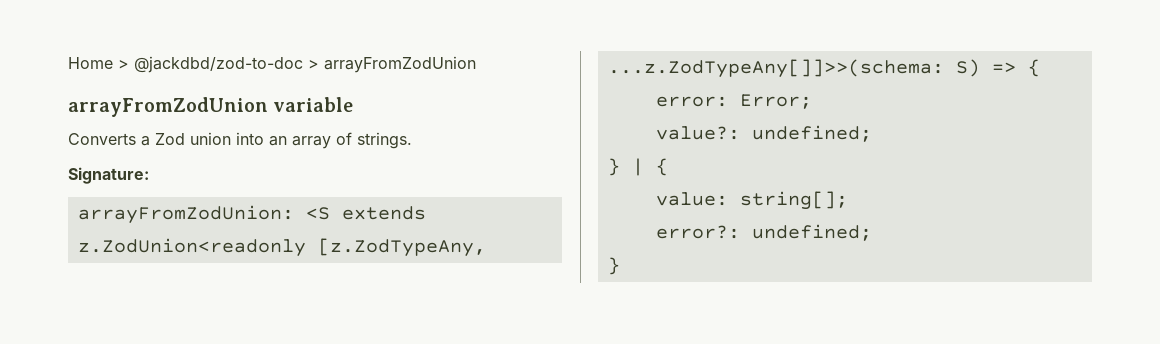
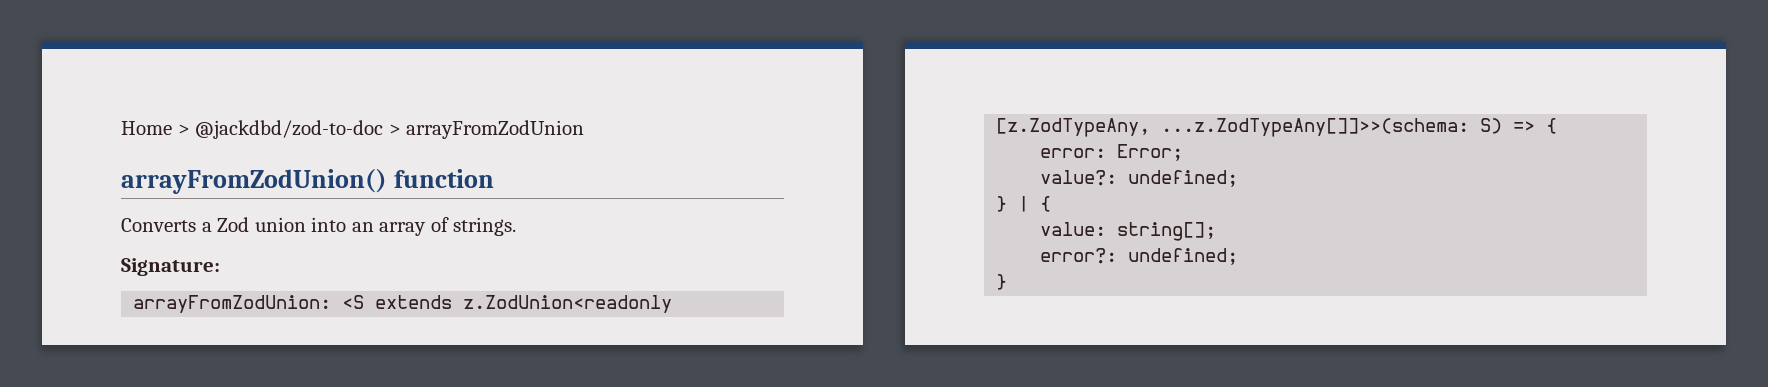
- arrayFromZodUnion variable
+ arrayFromZodUnion() function

